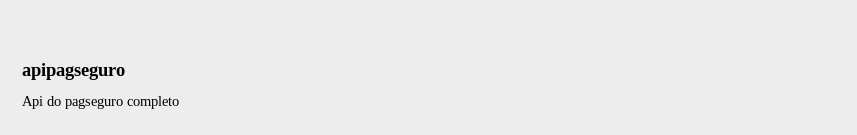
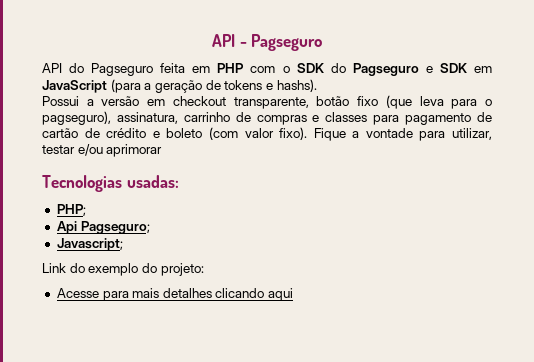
- apipagseguro
- Api do pagseguro completo
+ API - Pagseguro
+ API do Pagseguro feita em PHP com o SDK do Pagseguro e SDK em JavaScript (para a geração de tokens e hashs).
+ Possui a versão em checkout transparente, botão fixo (que leva para o pagseguro), assinatura, carrinho de compras e classes para pagamento de cartão de crédito e boleto (com valor fixo). Fique a vontade para utilizar, testar e/ou aprimorar
+ Tecnologias usadas:
+ PHP;
+ Api Pagseguro;
+ Javascript;
+ Link do exemplo do projeto:
+ Acesse para mais detalhes clicando aqui

